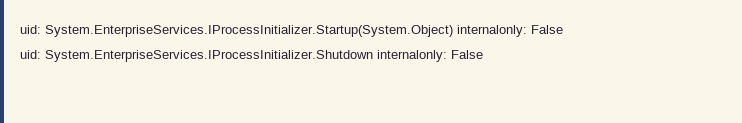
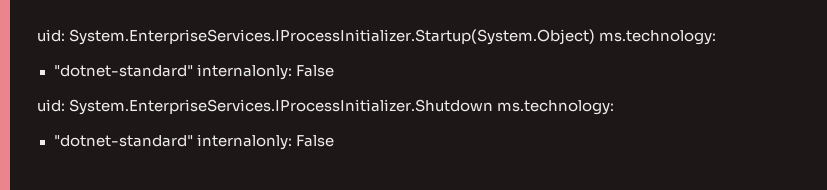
- uid: System.EnterpriseServices.IProcessInitializer.Startup(System.Object) internalonly: False
+ uid: System.EnterpriseServices.IProcessInitializer.Startup(System.Object) ms.technology:
+ "dotnet-standard" internalonly: False
- uid: System.EnterpriseServices.IProcessInitializer.Shutdown internalonly: False
+ uid: System.EnterpriseServices.IProcessInitializer.Shutdown ms.technology:
+ "dotnet-standard" internalonly: False

